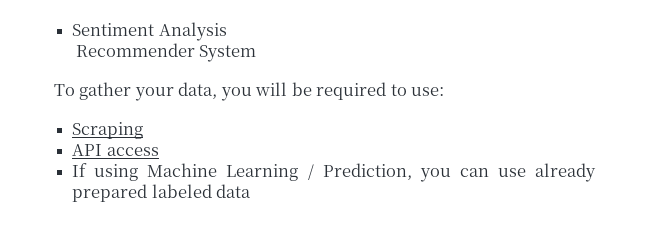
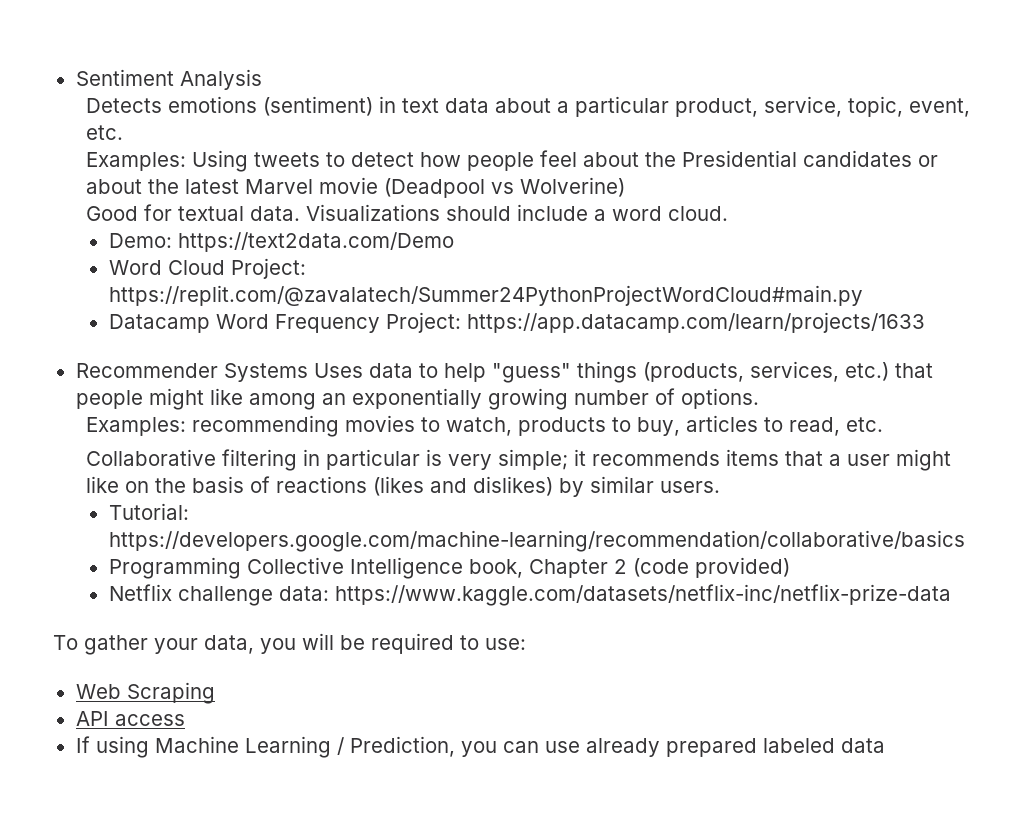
- Recommender System
+ Detects emotions (sentiment) in text data about a particular product, service, topic, event, etc.
+ Examples: Using tweets to detect how people feel about the Presidential candidates or about the latest Marvel movie (Deadpool vs Wolverine)
+ Good for textual data. Visualizations should include a word cloud.
+ Demo: https://text2data.com/Demo
+ Word Cloud Project: https://replit.com/@zavalatech/Summer24PythonProjectWordCloud#main.py
+ Datacamp Word Frequency Project: https://app.datacamp.com/learn/projects/1633
+ Recommender Systems Uses data to help "guess" things (products, services, etc.) that people might like among an exponentially growing number of options.
+ Examples: recommending movies to watch, products to buy, articles to read, etc.
+ Collaborative filtering in particular is very simple; it recommends items that a user might like on the basis of reactions (likes and dislikes) by similar users.
+ Tutorial: https://developers.google.com/machine-learning/recommendation/collaborative/basics
+ Programming Collective Intelligence book, Chapter 2 (code provided)
+ Netflix challenge data: https://www.kaggle.com/datasets/netflix-inc/netflix-prize-data
- Scraping
+ Web Scraping

